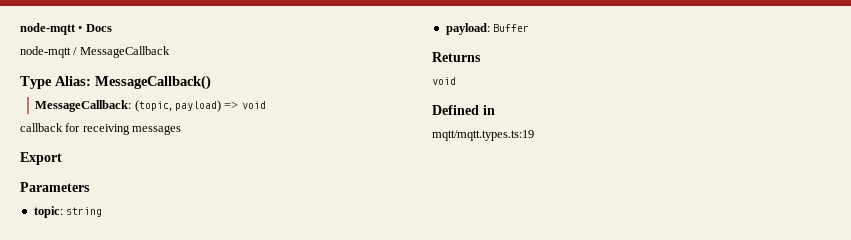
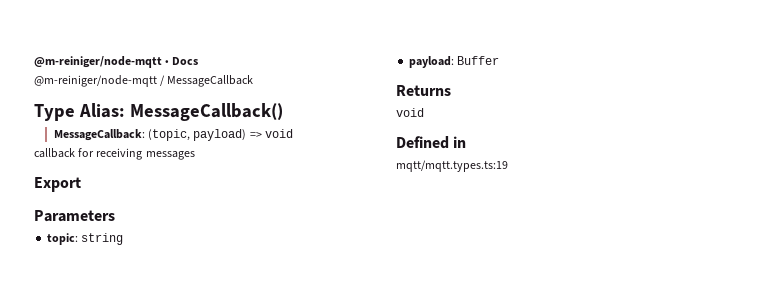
- node-mqtt • Docs
+ @m-reiniger/node-mqtt • Docs
- node-mqtt / MessageCallback
+ @m-reiniger/node-mqtt / MessageCallback

